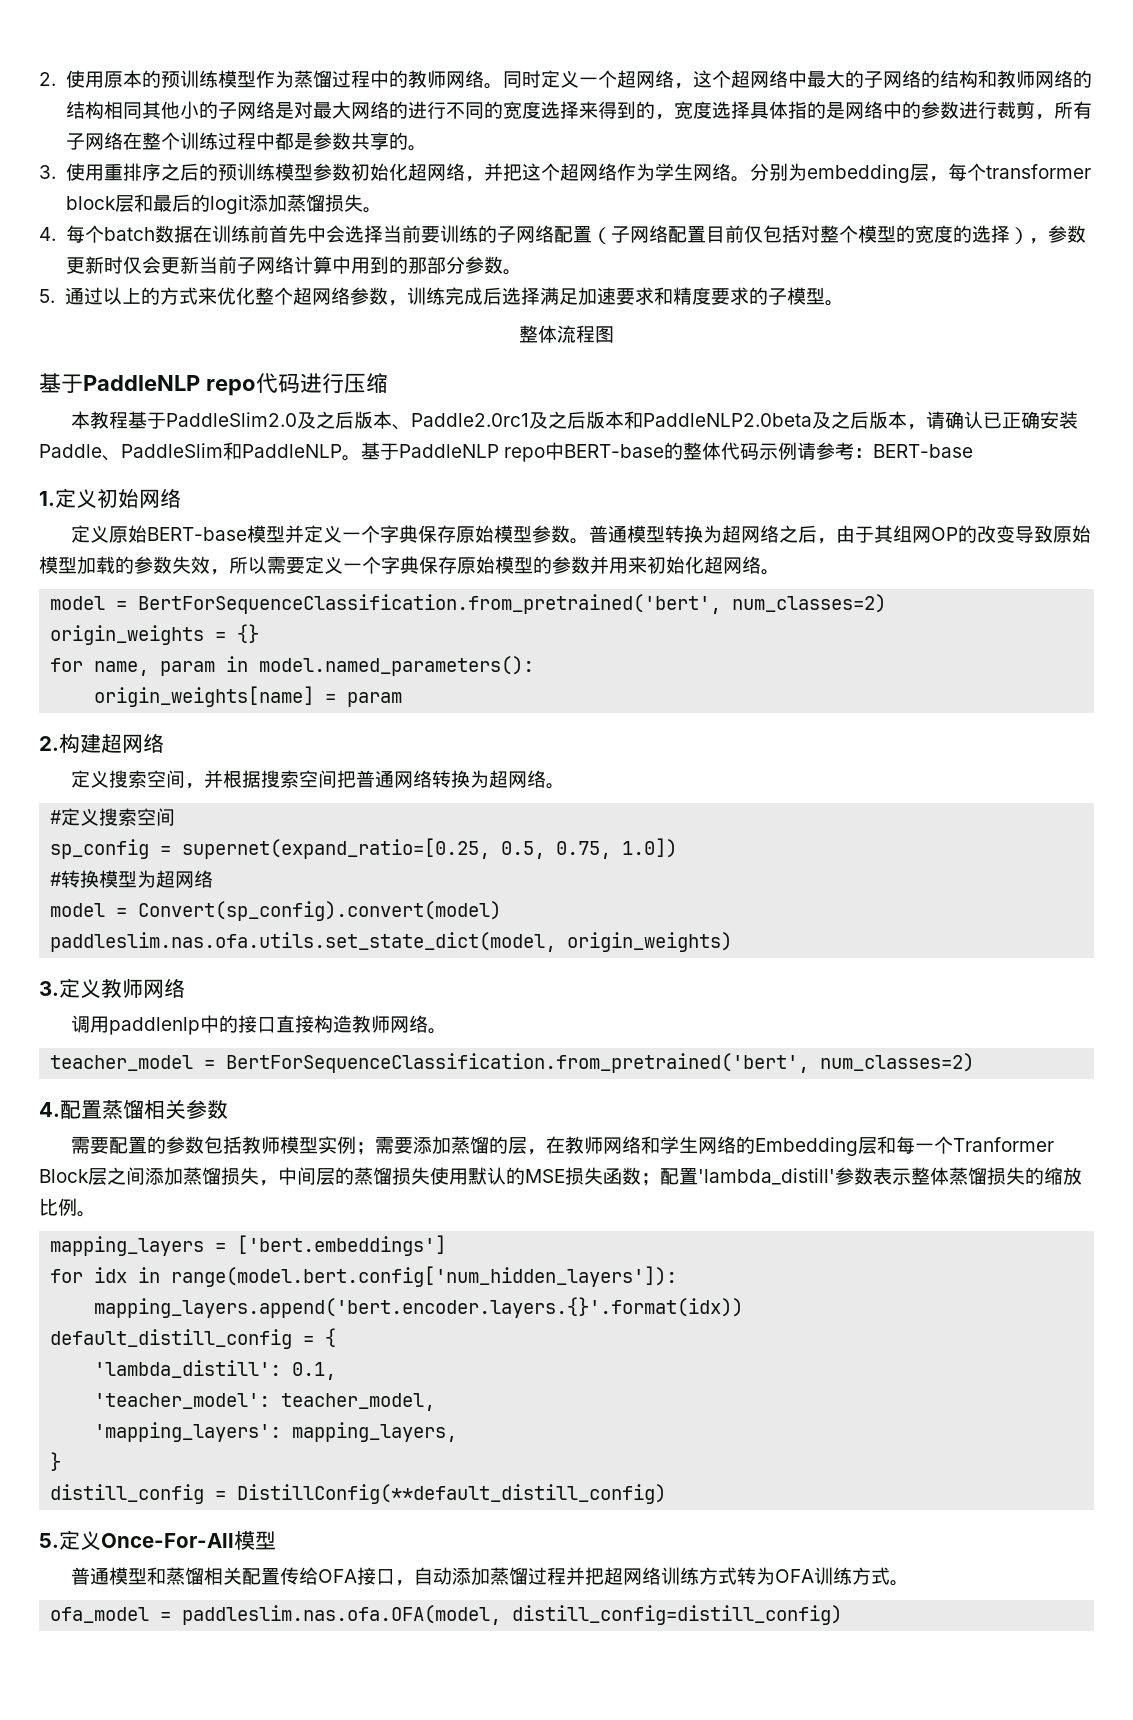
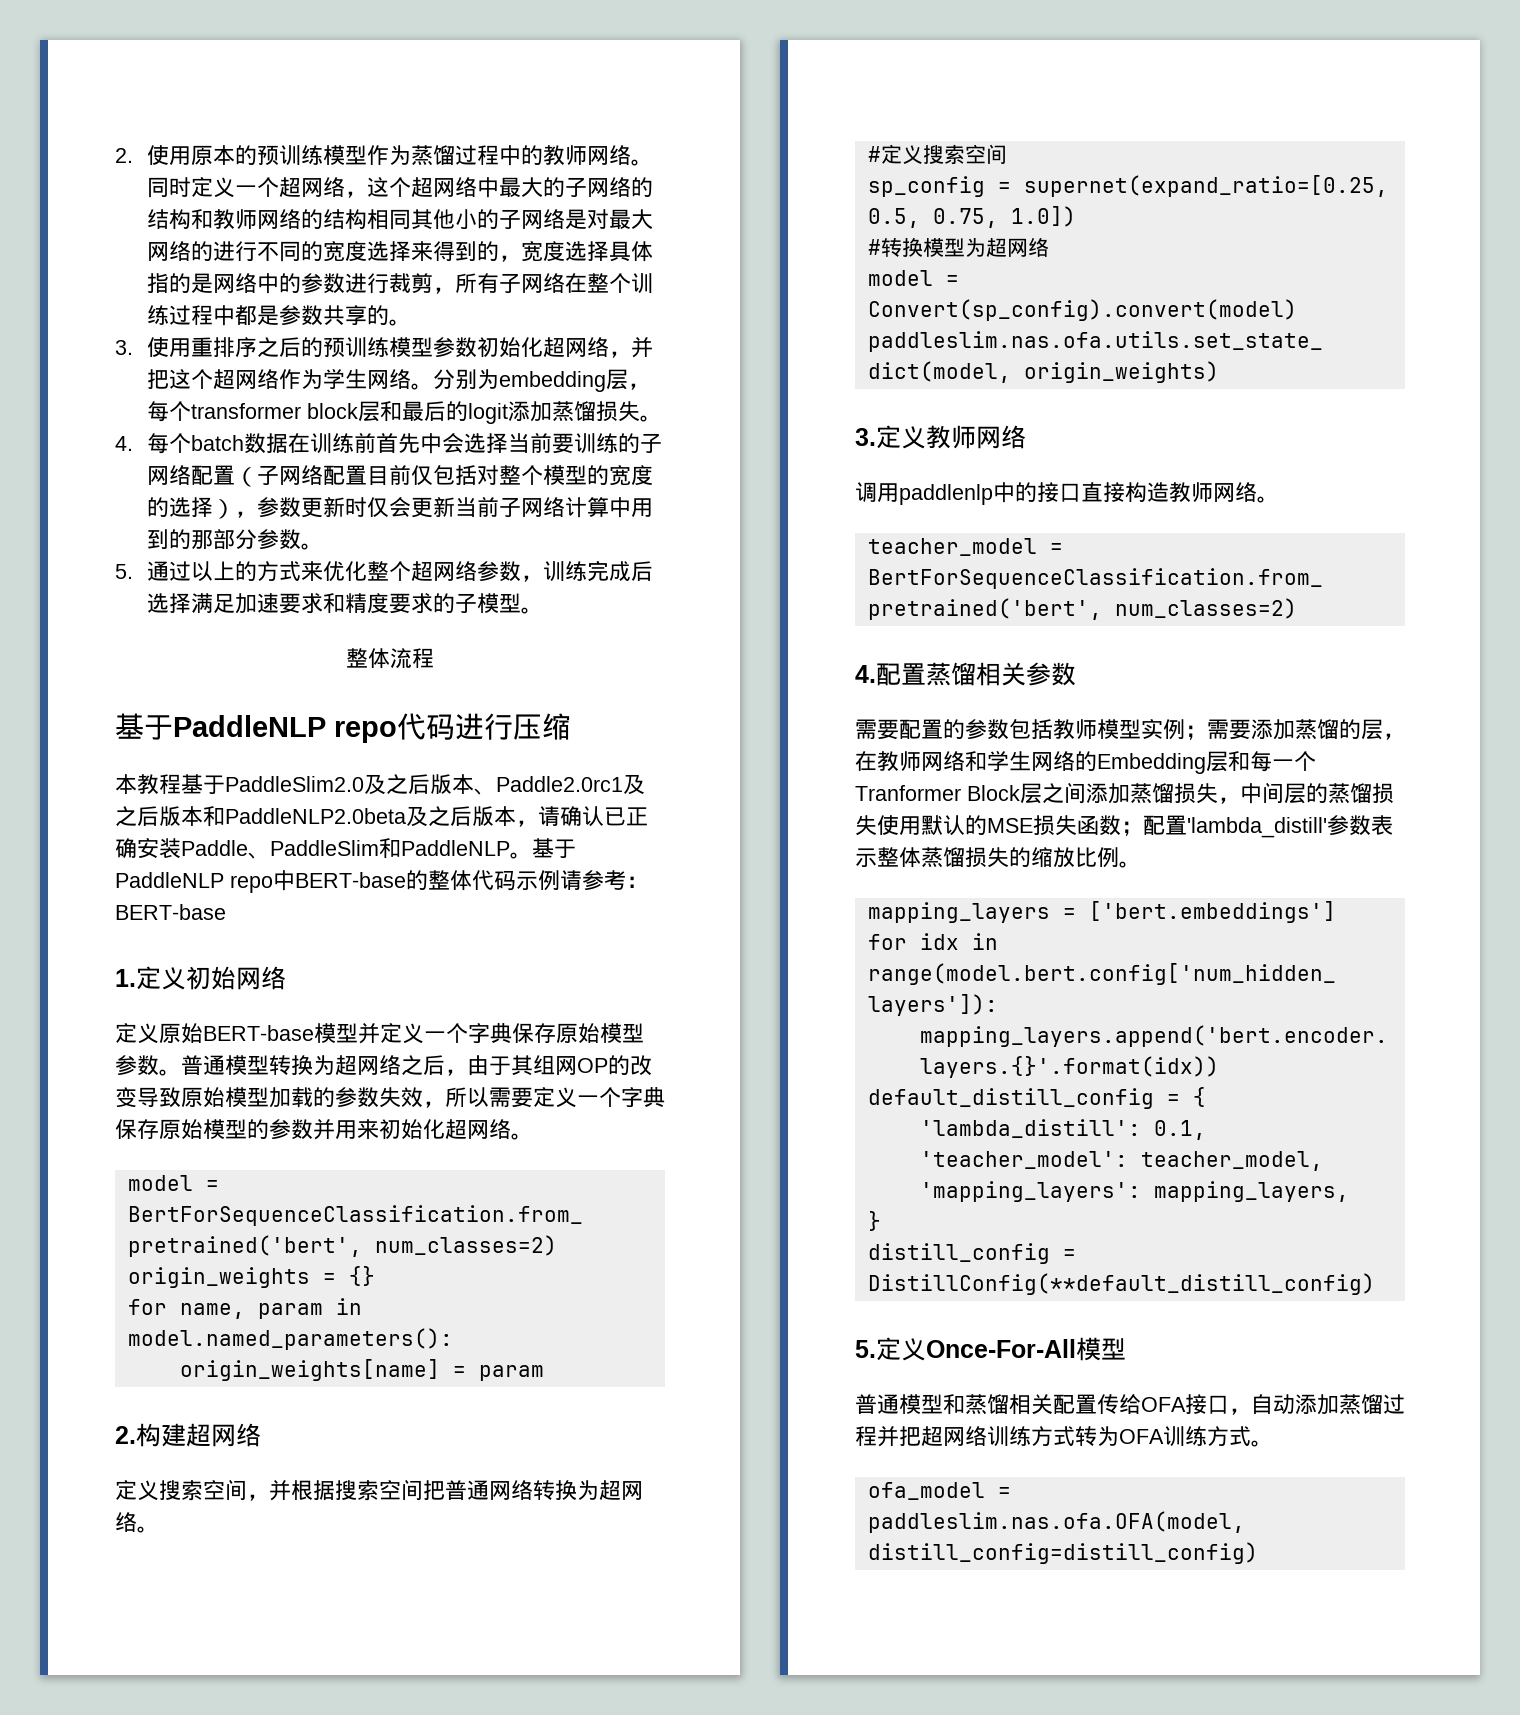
- 整体流程图
+ 整体流程

